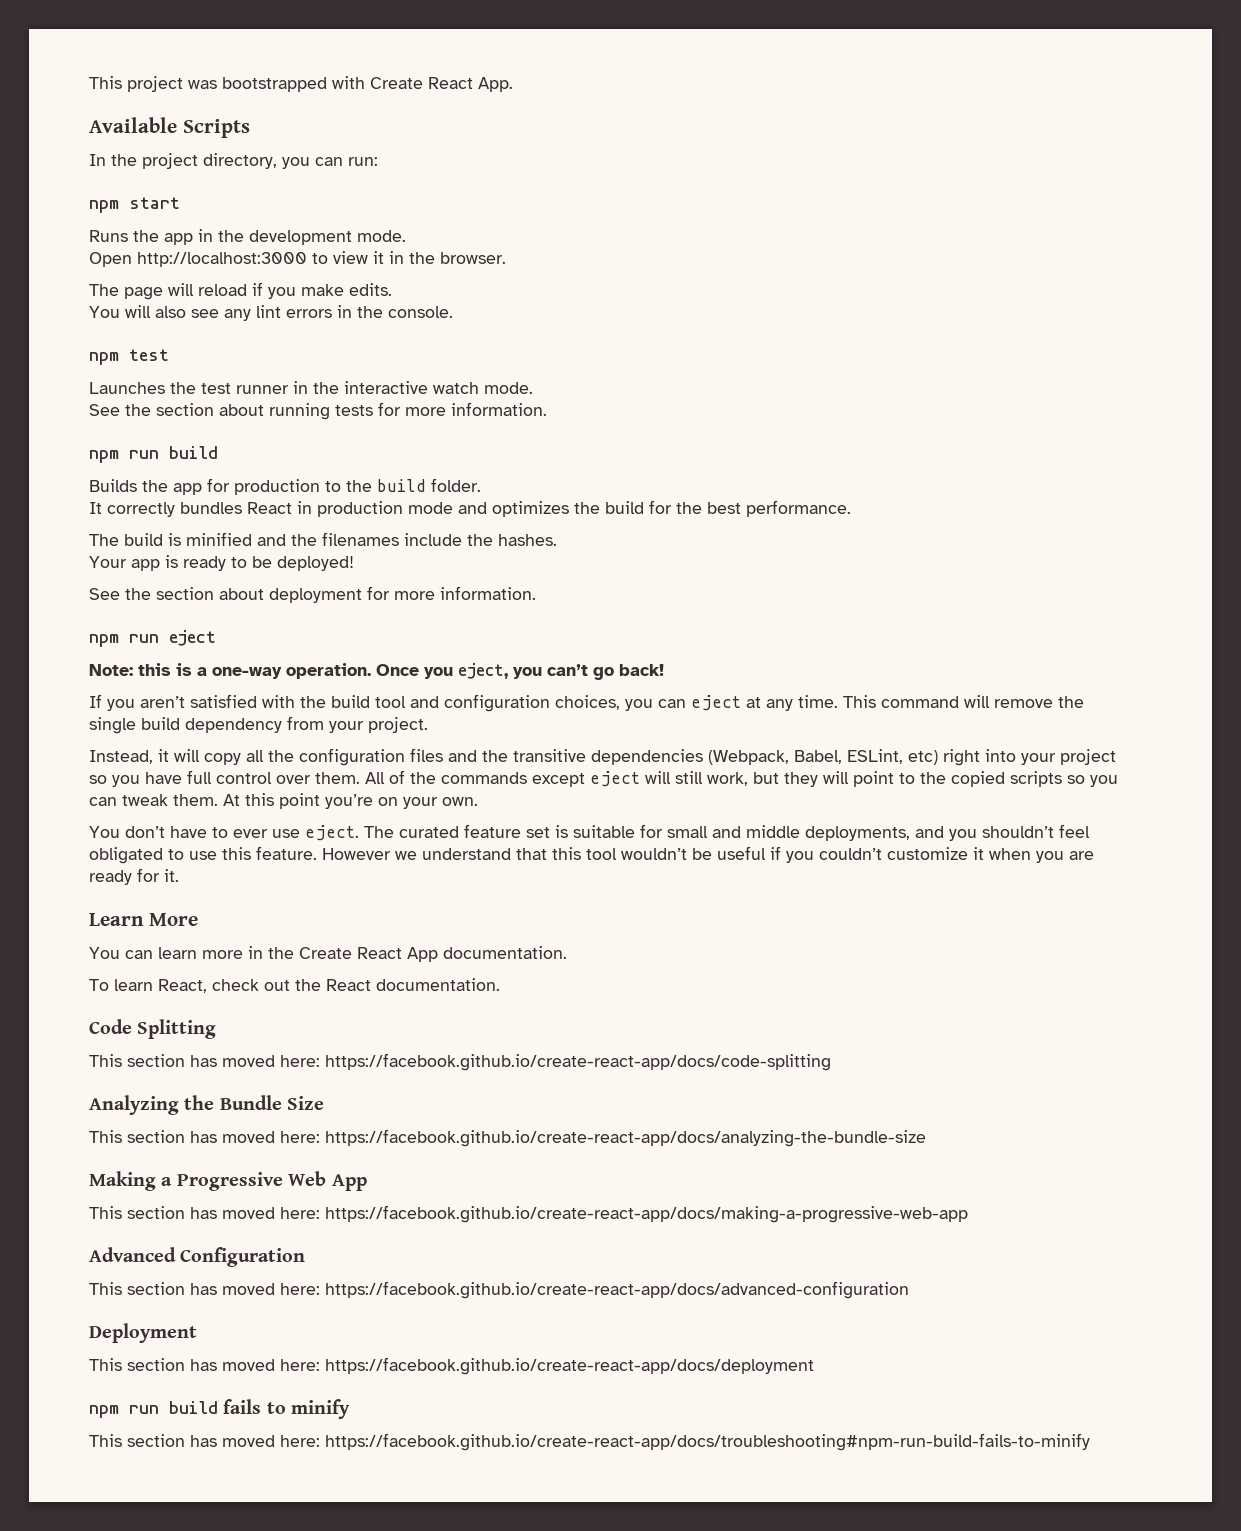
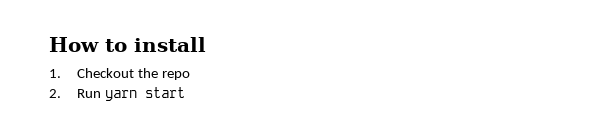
- This project was bootstrapped with Create React App.
- Available Scripts
- In the project directory, you can run:
- npm start
- Runs the app in the development mode.
- Open http://localhost:3000 to view it in the browser.
- The page will reload if you make edits.
- You will also see any lint errors in the console.
- npm test
- Launches the test runner in the interactive watch mode.
- See the section about running tests for more information.
- npm run build
- Builds the app for production to the build folder.
- It correctly bundles React in production mode and optimizes the build for the best performance.
- The build is minified and the filenames include the hashes.
- Your app is ready to be deployed!
- See the section about deployment for more information.
- npm run eject
- Note: this is a one-way operation. Once you eject, you can’t go back!
- If you aren’t satisfied with the build tool and configuration choices, you can eject at any time. This command will remove the single build dependency from your project.
- Instead, it will copy all the configuration files and the transitive dependencies (Webpack, Babel, ESLint, etc) right into your project so you have full control over them. All of the commands except eject will still work, but they will point to the copied scripts so you can tweak them. At this point you’re on your own.
- You don’t have to ever use eject. The curated feature set is suitable for small and middle deployments, and you shouldn’t feel obligated to use this feature. However we understand that this tool wouldn’t be useful if you couldn’t customize it when you are ready for it.
- Learn More
- You can learn more in the Create React App documentation.
- To learn React, check out the React documentation.
- Code Splitting
- This section has moved here: https://facebook.github.io/create-react-app/docs/code-splitting
- Analyzing the Bundle Size
- This section has moved here: https://facebook.github.io/create-react-app/docs/analyzing-the-bundle-size
- Making a Progressive Web App
- This section has moved here: https://facebook.github.io/create-react-app/docs/making-a-progressive-web-app
- Advanced Configuration
- This section has moved here: https://facebook.github.io/create-react-app/docs/advanced-configuration
- Deployment
- This section has moved here: https://facebook.github.io/create-react-app/docs/deployment
- npm run build fails to minify
- This section has moved here: https://facebook.github.io/create-react-app/docs/troubleshooting#npm-run-build-fails-to-minify
+ How to install
+ 1. Checkout the repo
+ 2. Run yarn start

